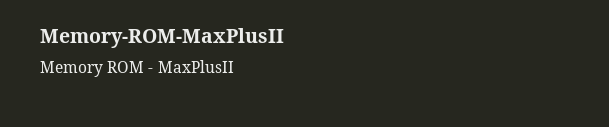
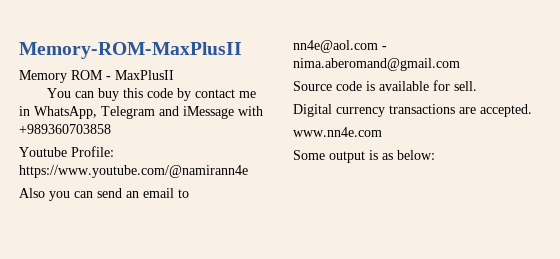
+ You can buy this code by contact me in WhatsApp, Telegram and iMessage with +989360703858
+ Youtube Profile: https://www.youtube.com/@namirann4e
+ Also you can send an email to nn4e@aol.com - nima.aberomand@gmail.com
+ Source code is available for sell.
+ Digital currency transactions are accepted.
+ www.nn4e.com
+ Some output is as below:

